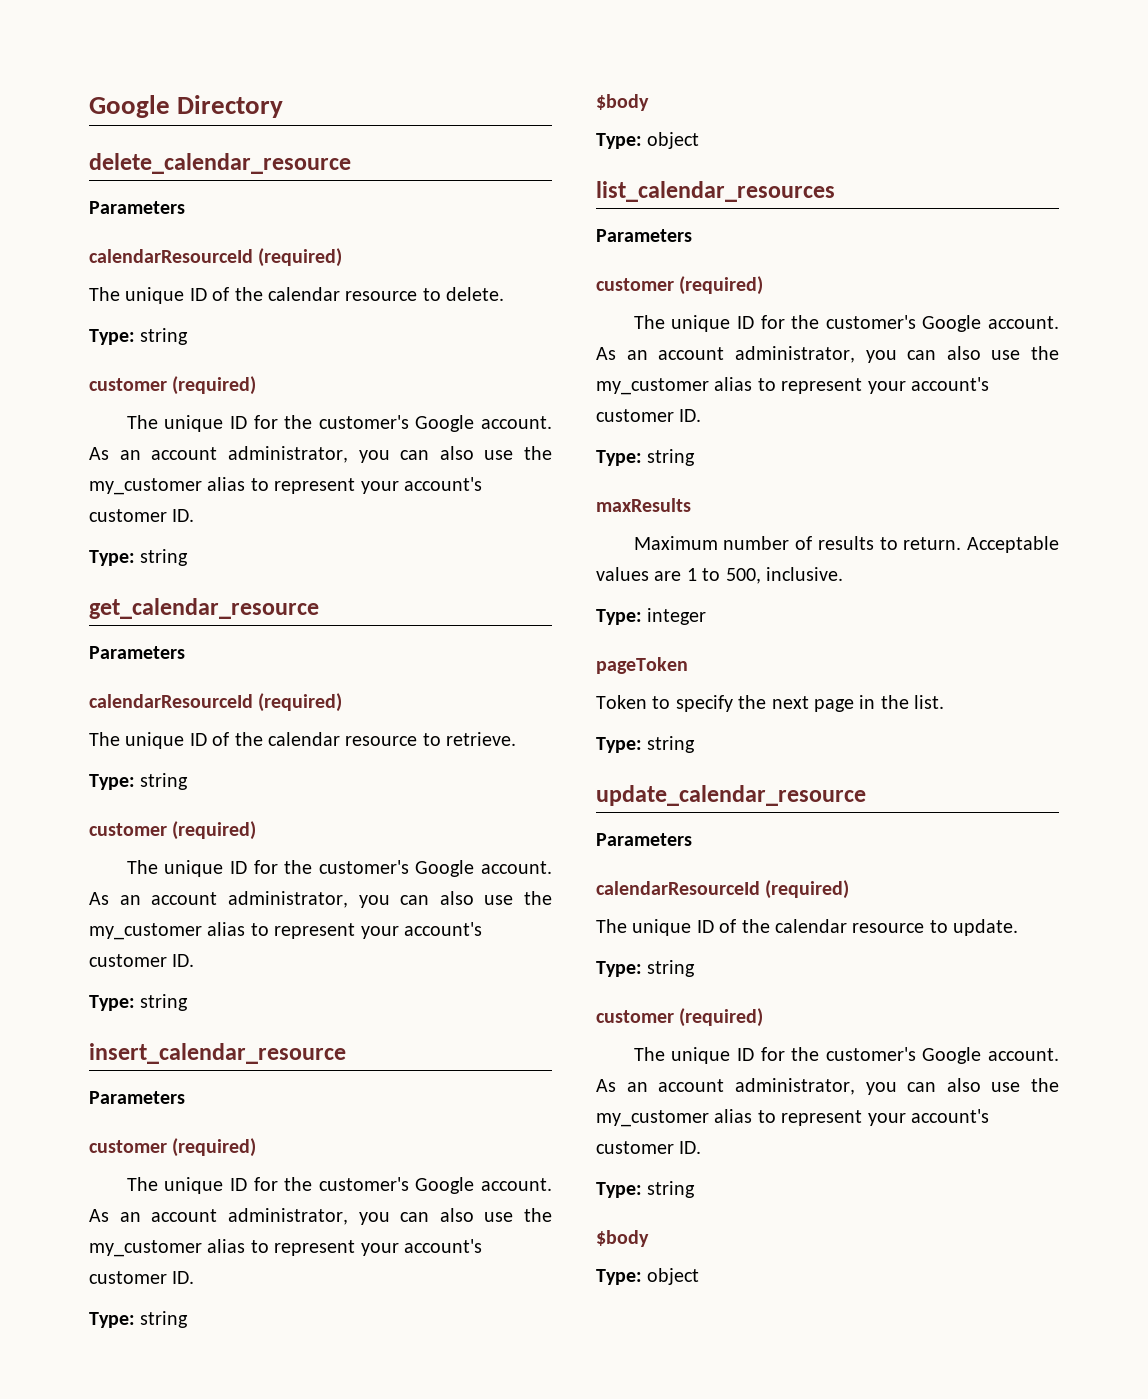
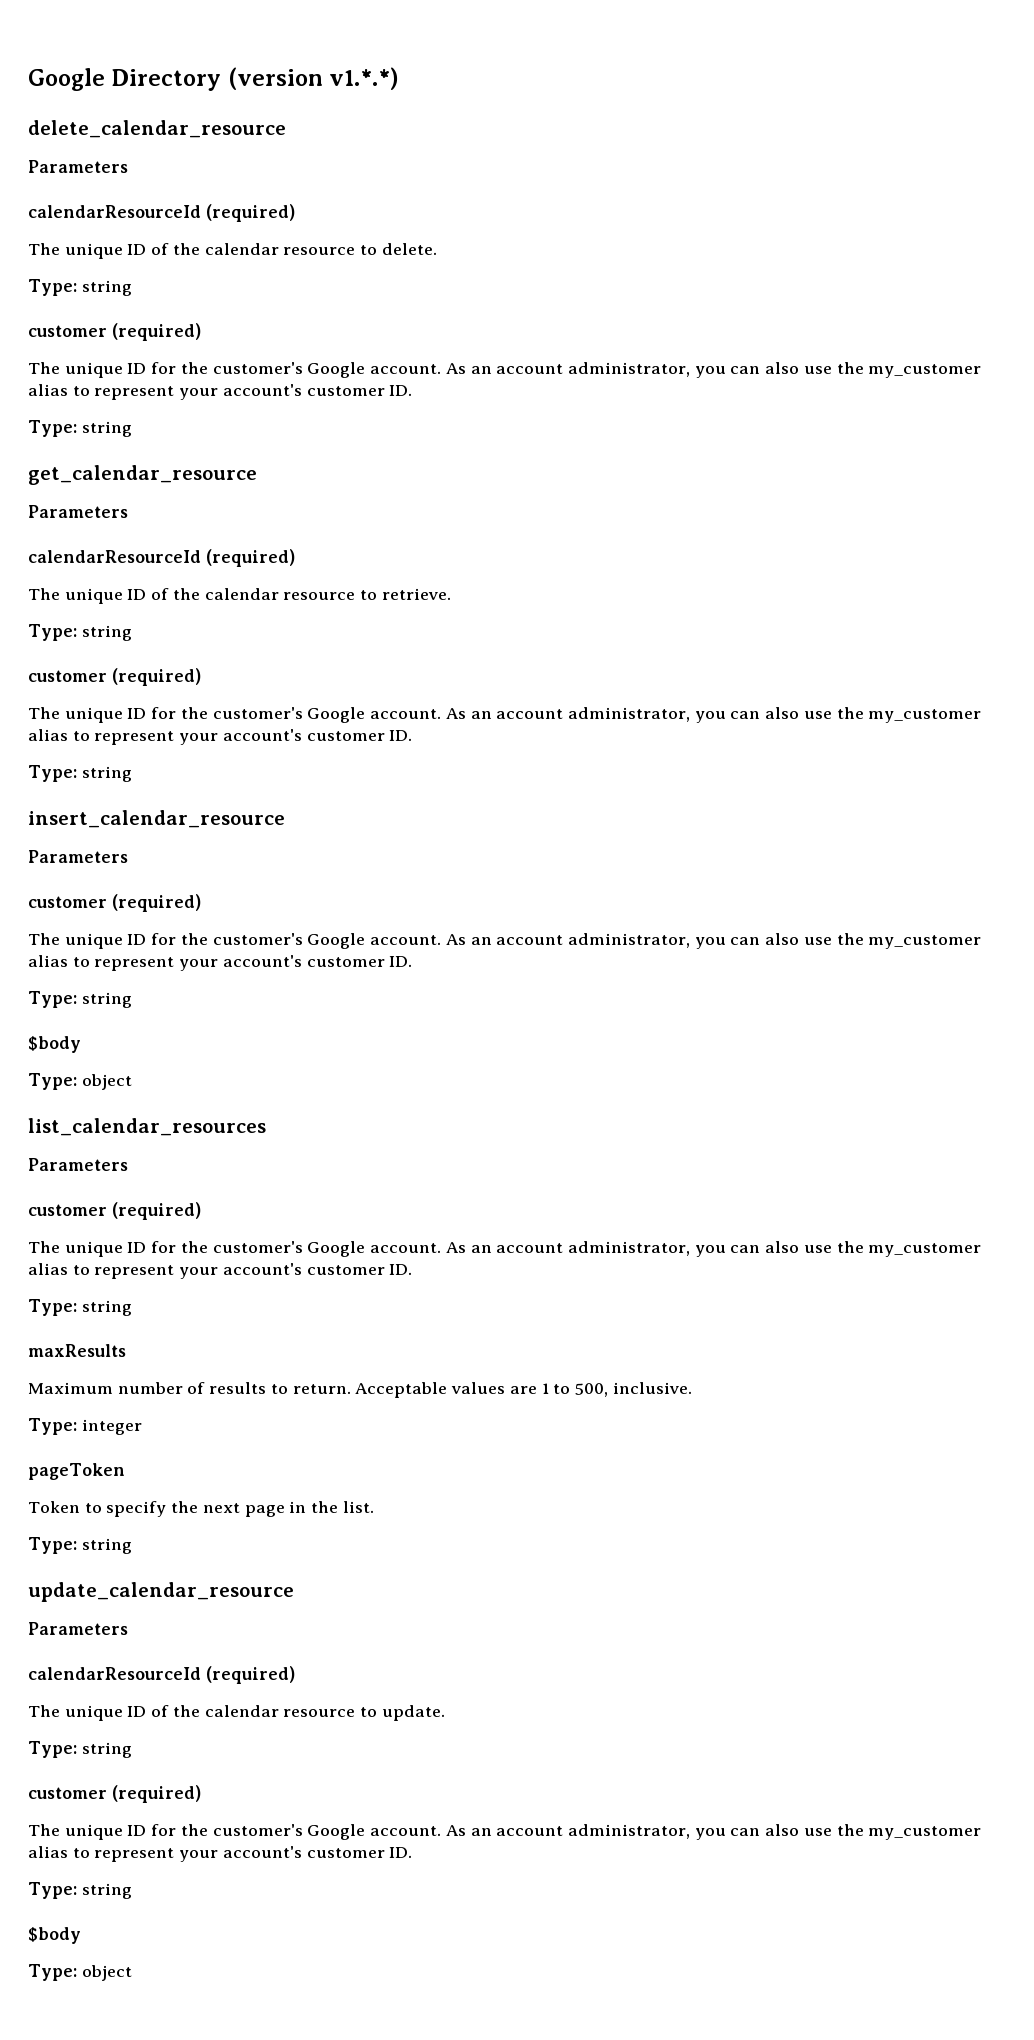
- Google Directory
+ Google Directory (version v1.*.*)

